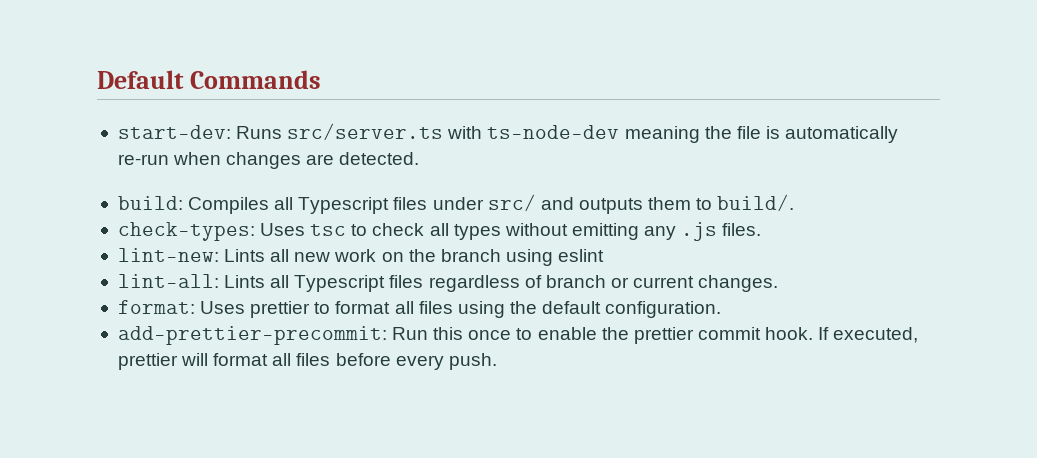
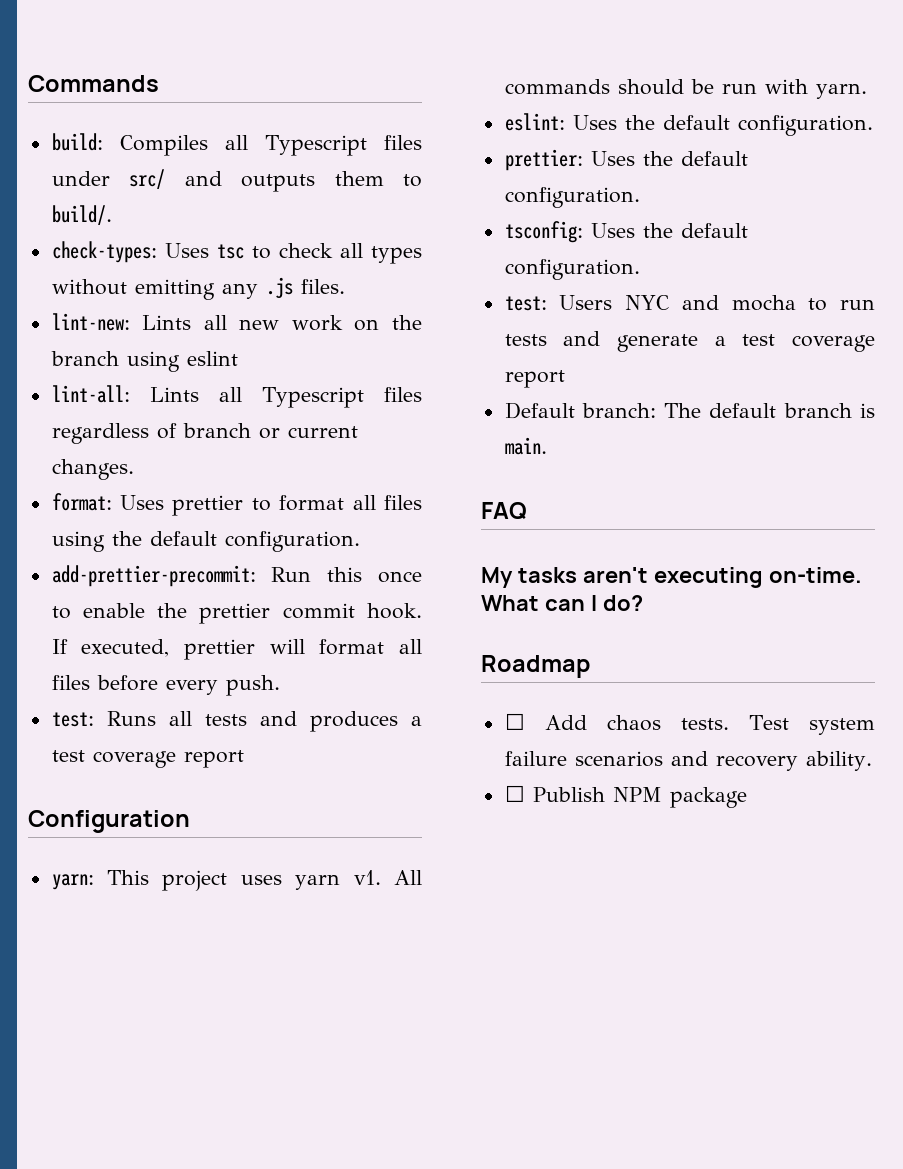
- Default Commands
+ Commands
- start-dev: Runs src/server.ts with ts-node-dev meaning the file is automatically re-run when changes are detected.
+ test: Runs all tests and produces a test coverage report
+ Configuration
+ yarn: This project uses yarn v1. All commands should be run with yarn.
+ eslint: Uses the default configuration.
+ prettier: Uses the default configuration.
+ tsconfig: Uses the default configuration.
+ test: Users NYC and mocha to run tests and generate a test coverage report
+ Default branch: The default branch is main.
+ FAQ
+ My tasks aren't executing on-time. What can I do?
+ Roadmap
+ ☐ Add chaos tests. Test system failure scenarios and recovery ability.
+ ☐ Publish NPM package

